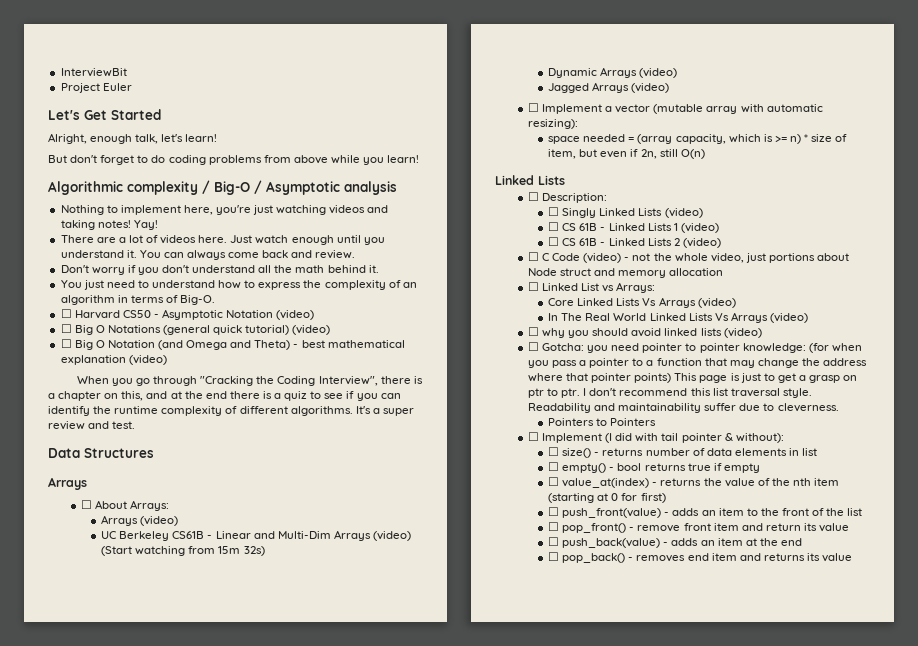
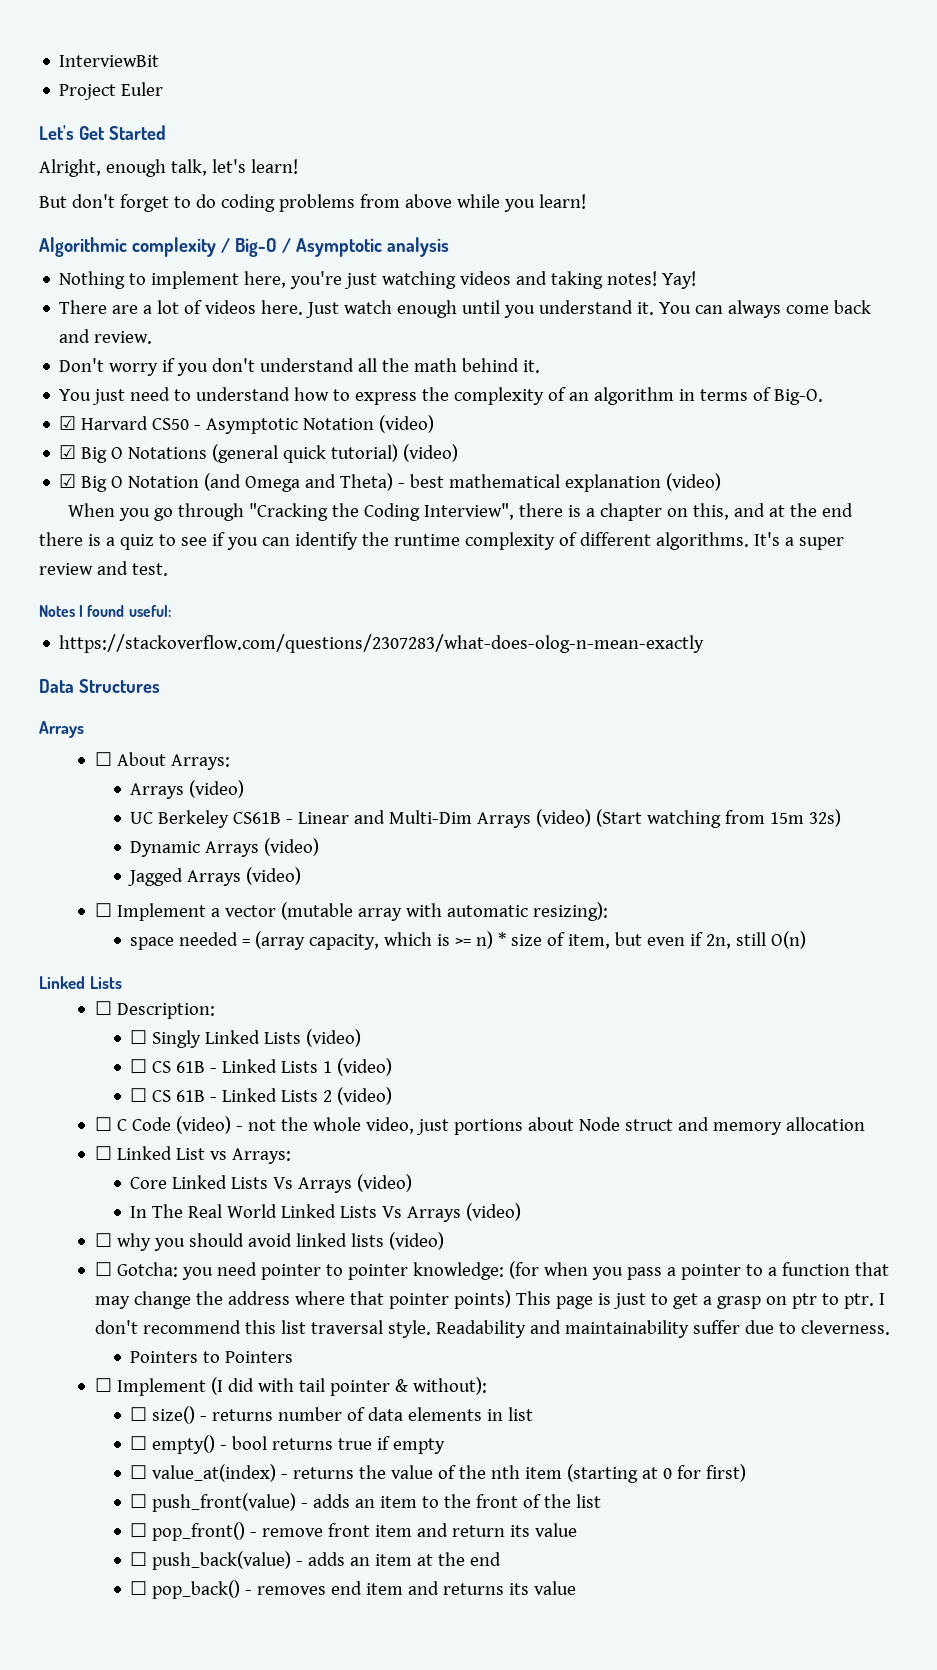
- ☐ Harvard CS50 - Asymptotic Notation (video)
+ ☑ Harvard CS50 - Asymptotic Notation (video)
- ☐ Big O Notations (general quick tutorial) (video)
+ ☑ Big O Notations (general quick tutorial) (video)
- ☐ Big O Notation (and Omega and Theta) - best mathematical explanation (video)
+ ☑ Big O Notation (and Omega and Theta) - best mathematical explanation (video)
+ Notes I found useful:
+ https://stackoverflow.com/questions/2307283/what-does-olog-n-mean-exactly

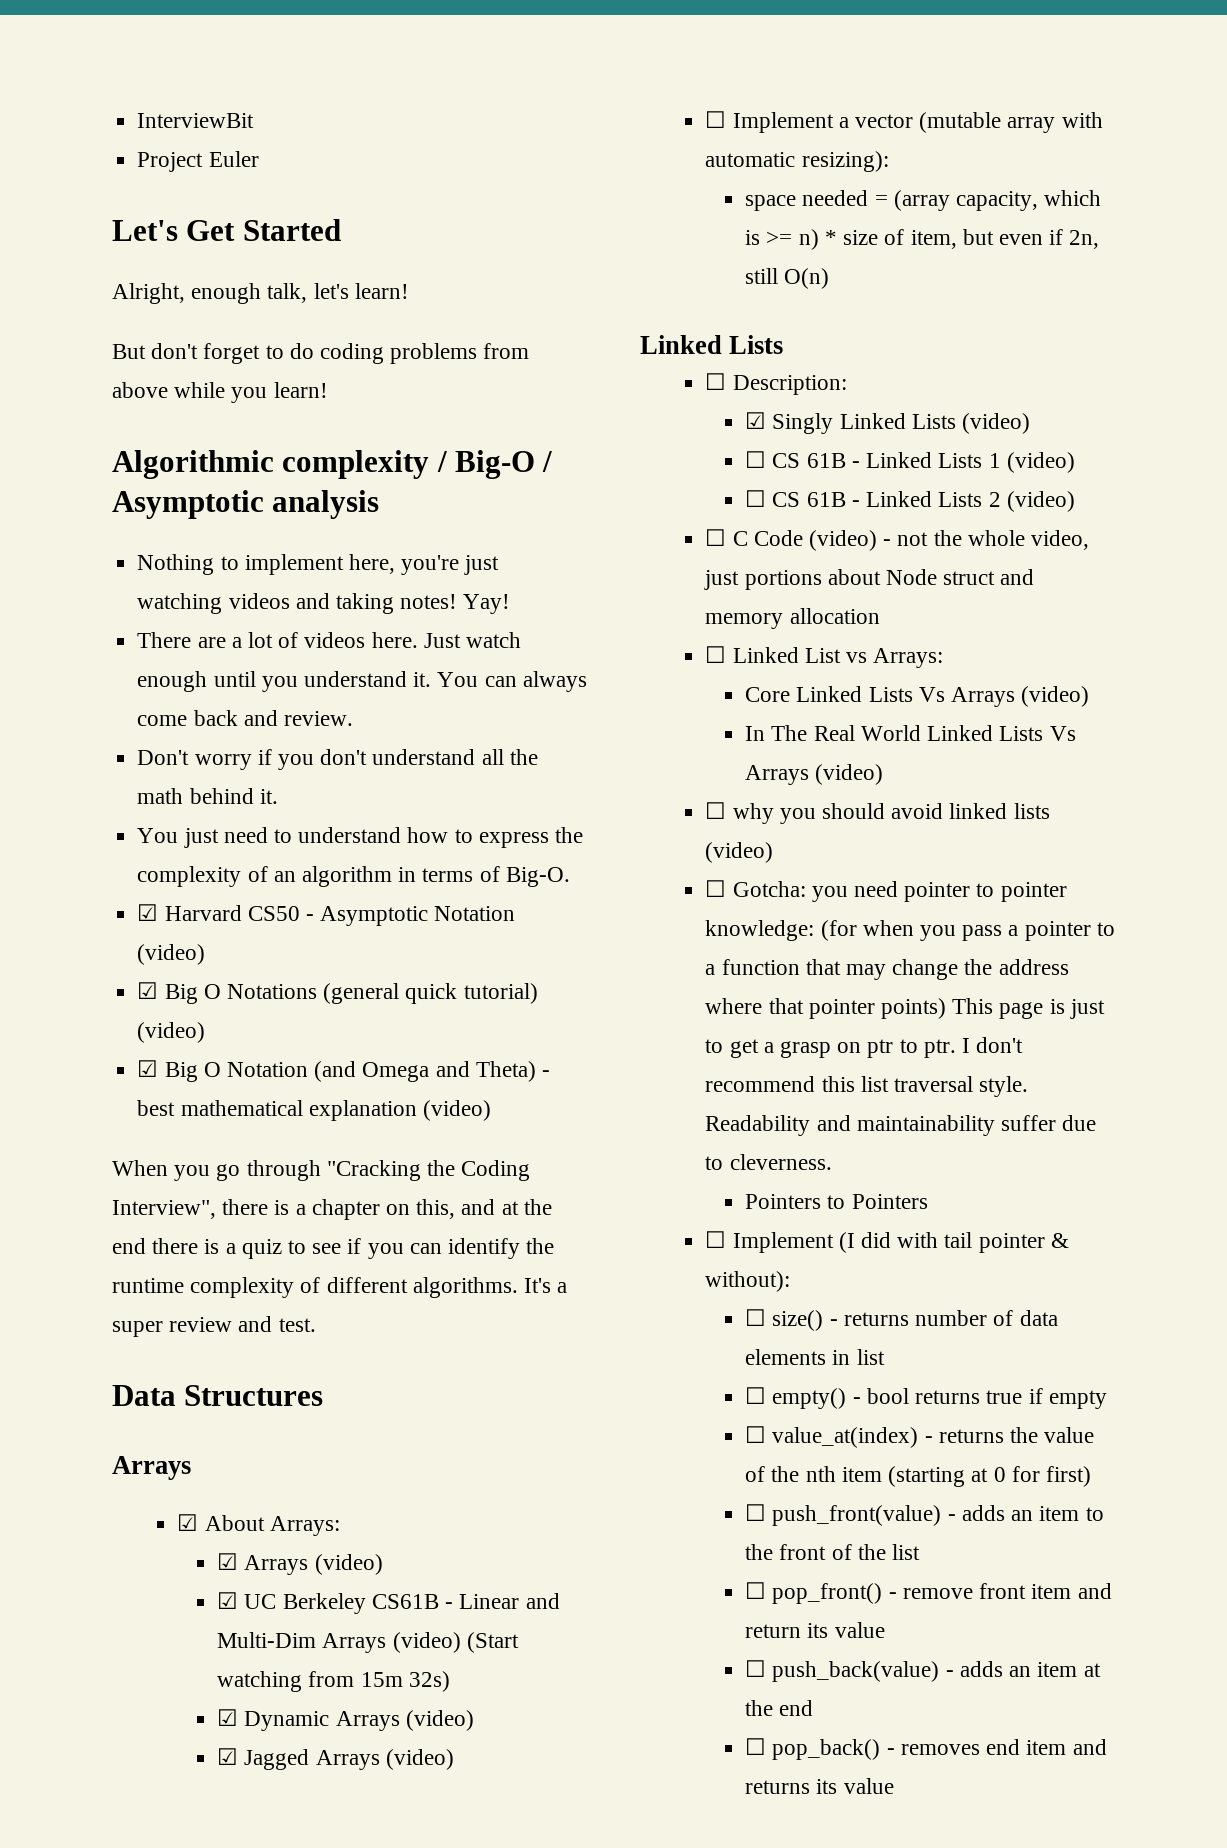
- Notes I found useful:
- https://stackoverflow.com/questions/2307283/what-does-olog-n-mean-exactly
- ☐ About Arrays:
- Arrays (video)
- UC Berkeley CS61B - Linear and Multi-Dim Arrays (video) (Start watching from 15m 32s)
+ ☑ About Arrays:
+ ☑ Arrays (video)
+ ☑ UC Berkeley CS61B - Linear and Multi-Dim Arrays (video) (Start watching from 15m 32s)
- Dynamic Arrays (video)
+ ☑ Dynamic Arrays (video)
- Jagged Arrays (video)
+ ☑ Jagged Arrays (video)
- ☐ Singly Linked Lists (video)
+ ☑ Singly Linked Lists (video)

